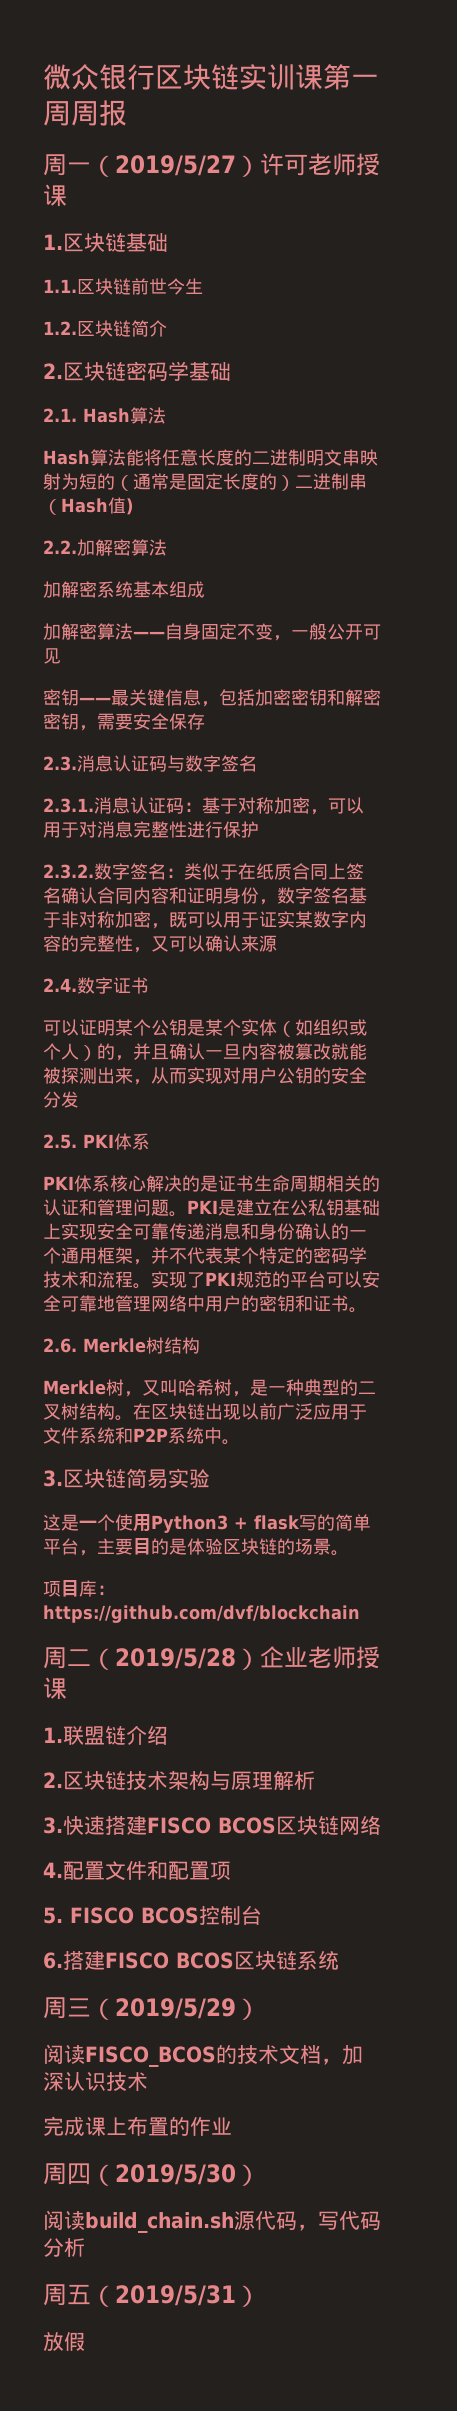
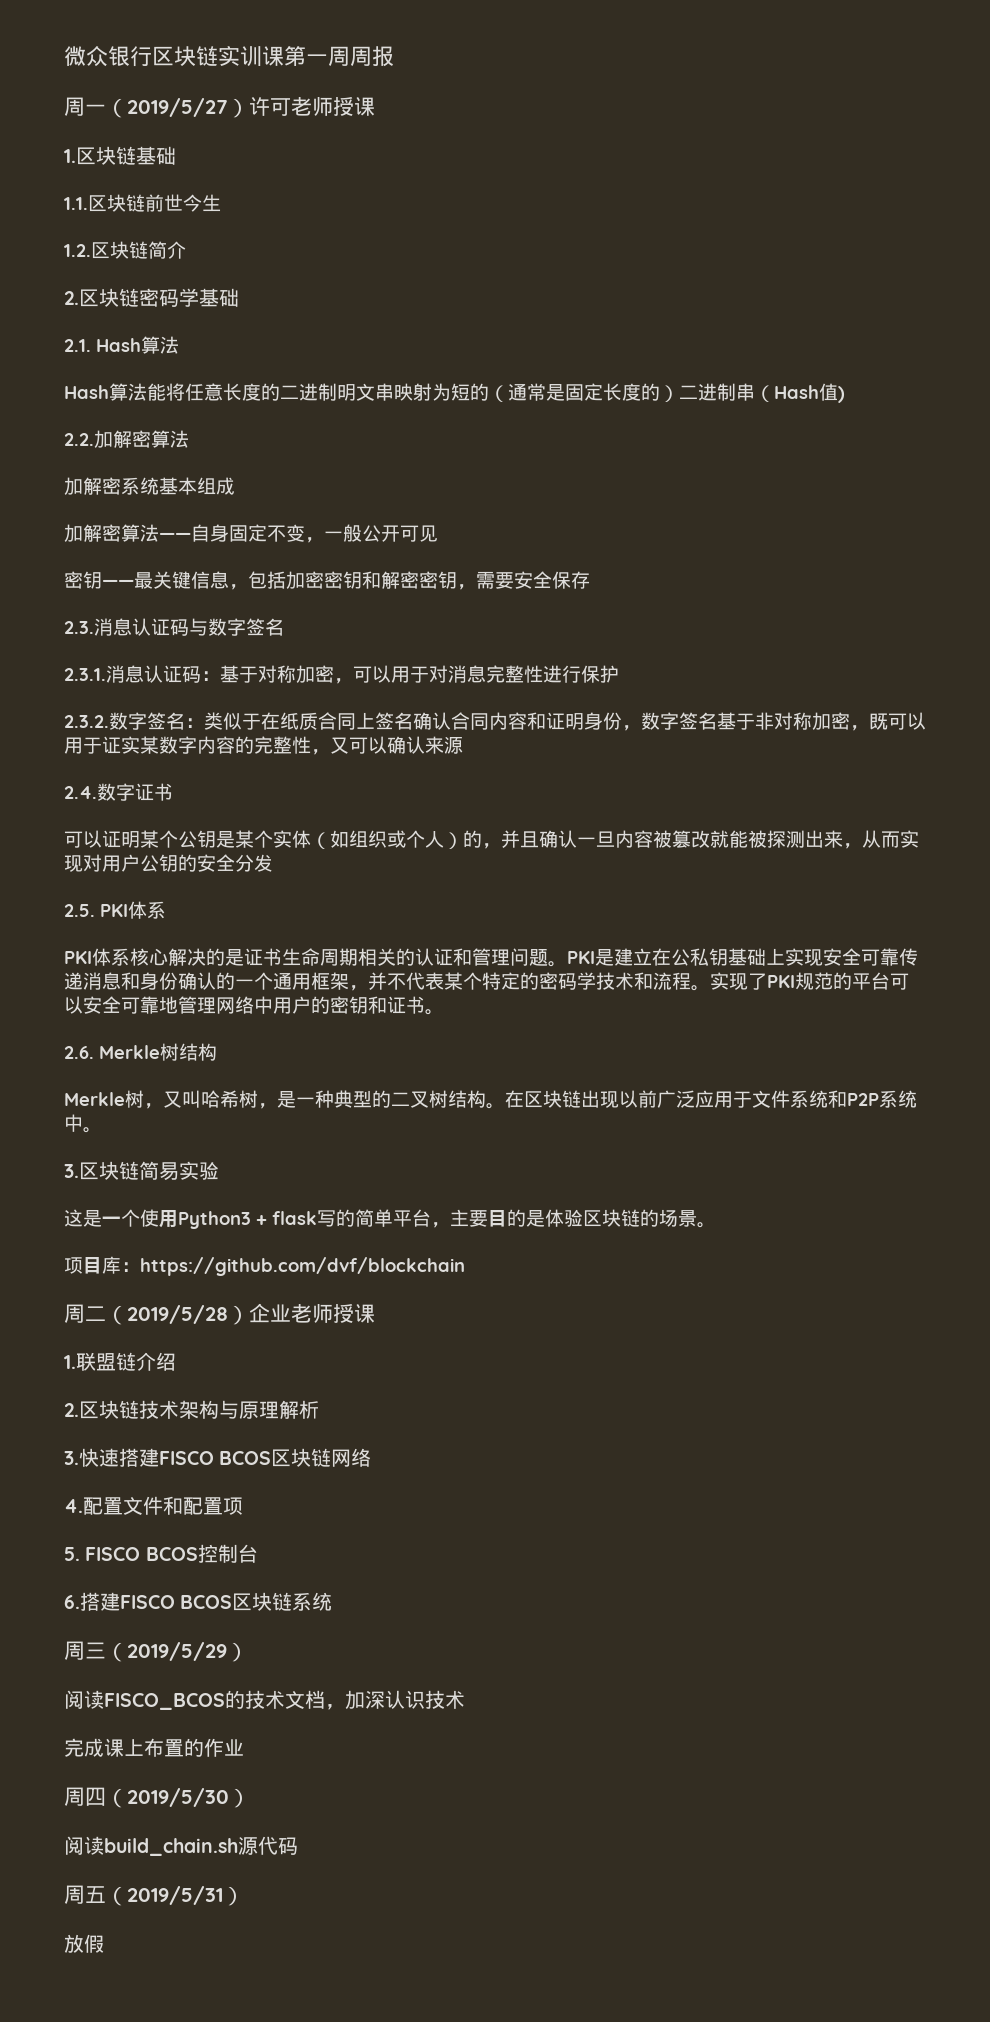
- 阅读build_chain.sh源代码，写代码分析
+ 阅读build_chain.sh源代码

